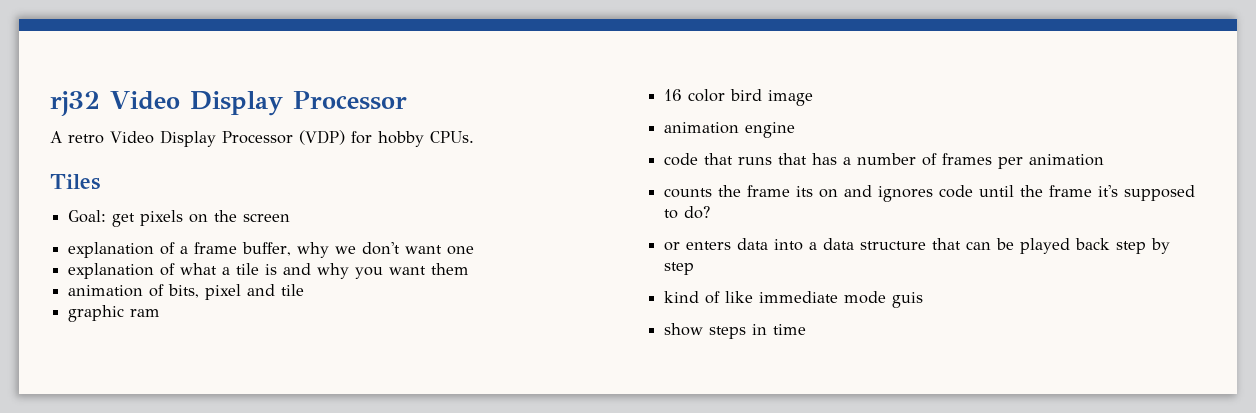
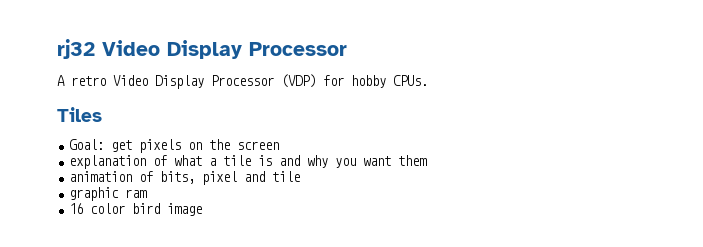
- explanation of a frame buffer, why we don't want one
- animation engine
- code that runs that has a number of frames per animation
- counts the frame its on and ignores code until the frame it's supposed to do?
- or enters data into a data structure that can be played back step by step
- kind of like immediate mode guis
- show steps in time

